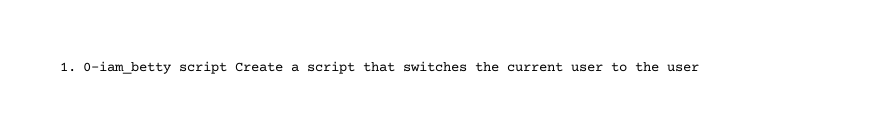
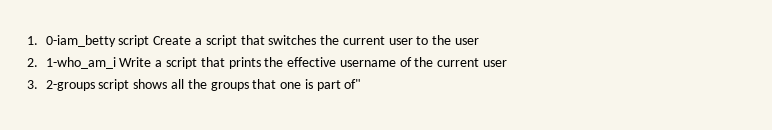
+ 2. 1-who_am_i Write a script that prints the effective username of the current user
+ 3. 2-groups script shows all the groups that one is part of"

